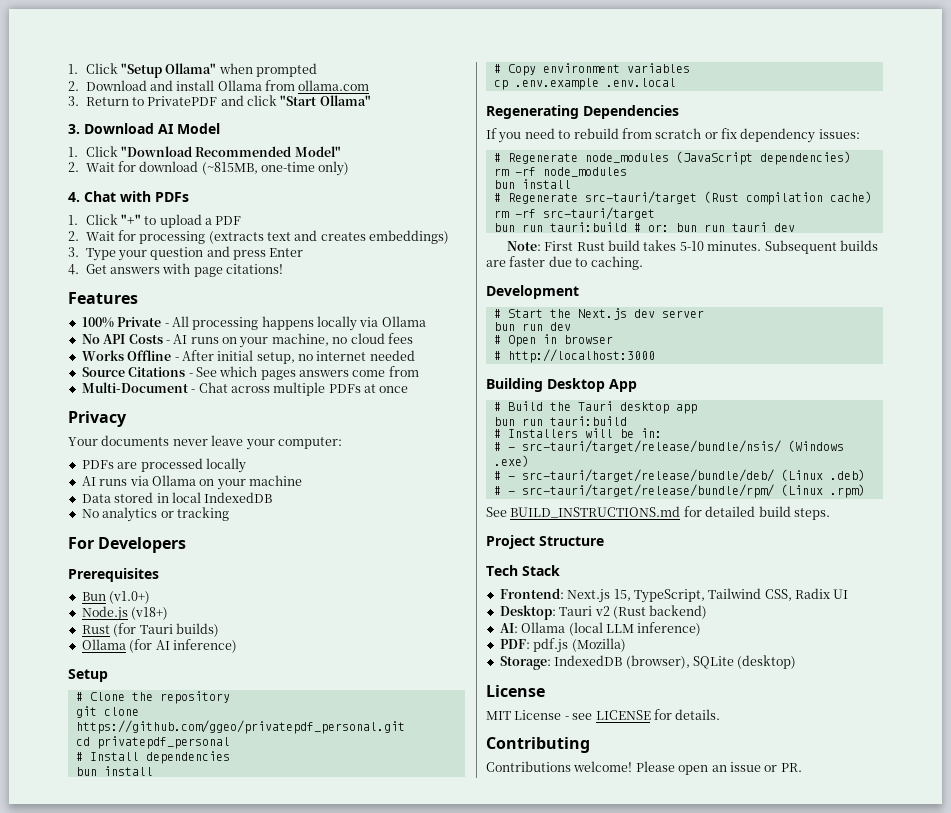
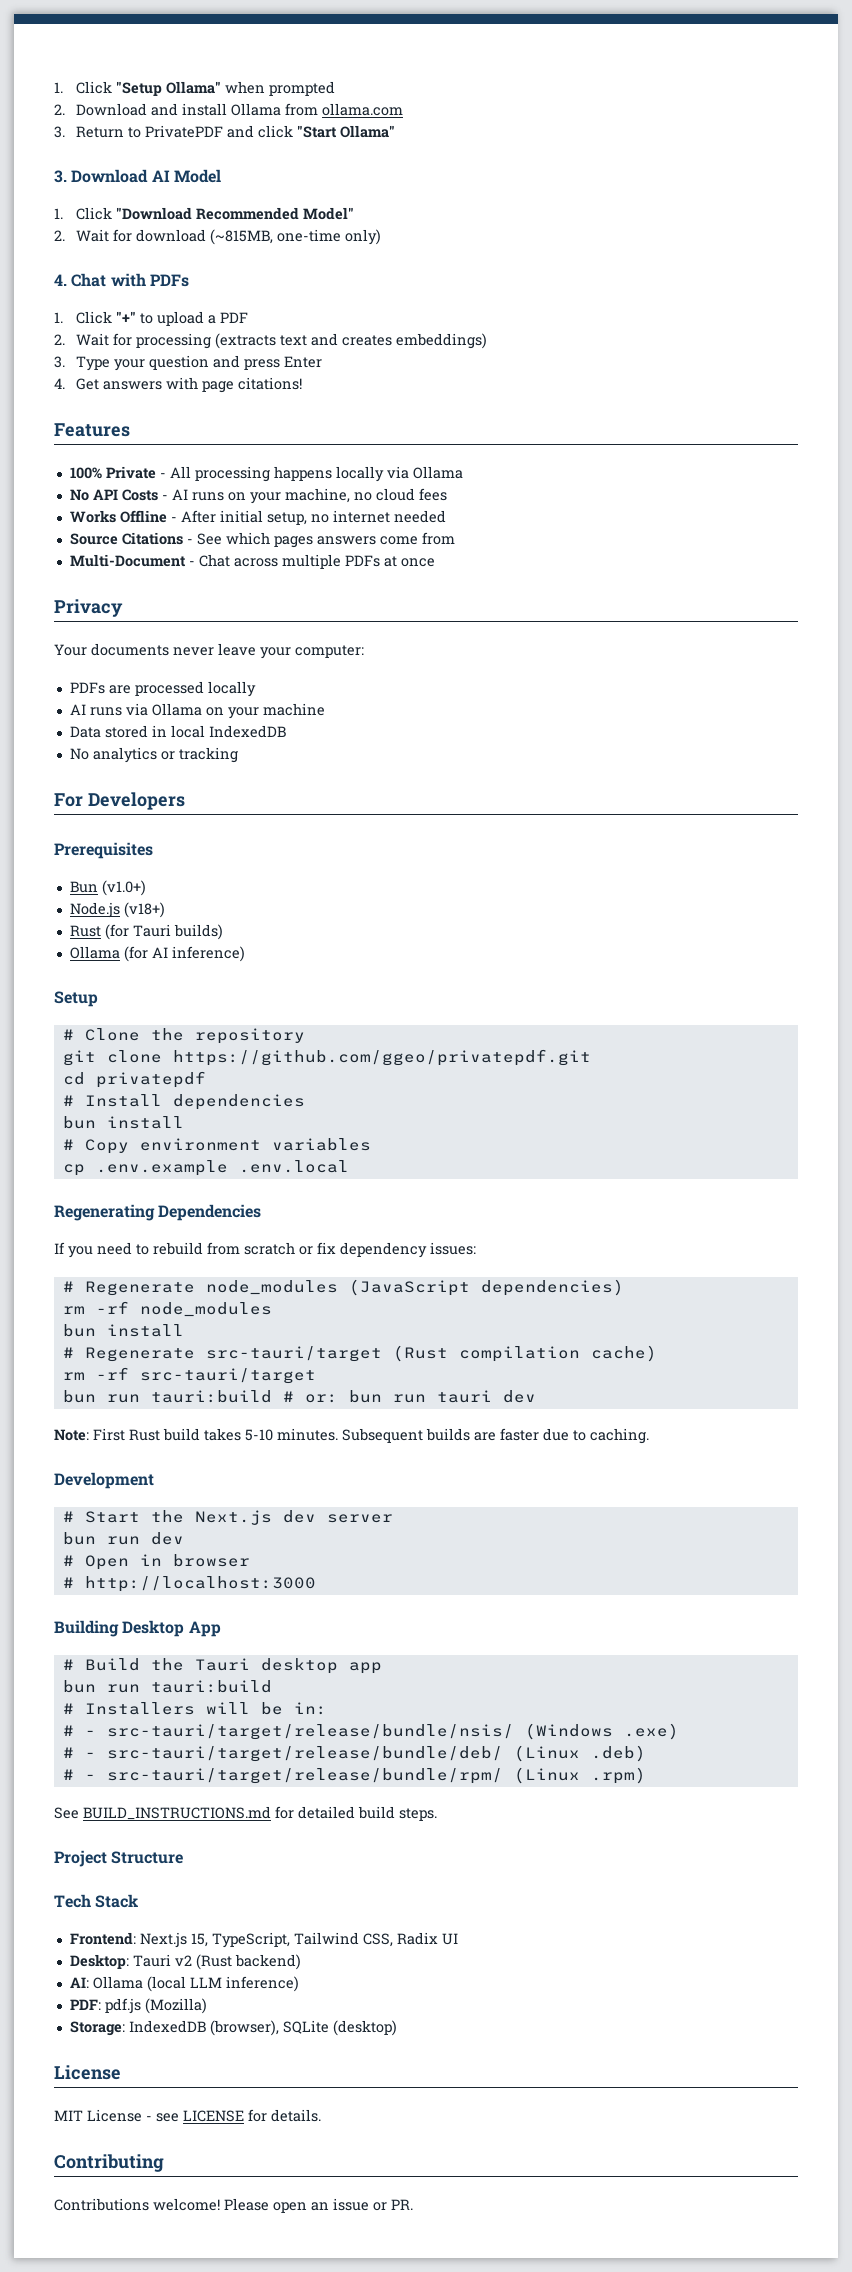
- git clone https://github.com/ggeo/privatepdf_personal.git
+ git clone https://github.com/ggeo/privatepdf.git
- cd privatepdf_personal
+ cd privatepdf

